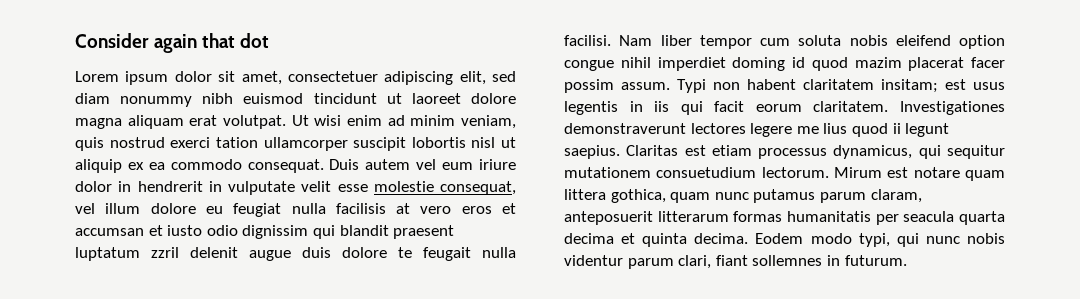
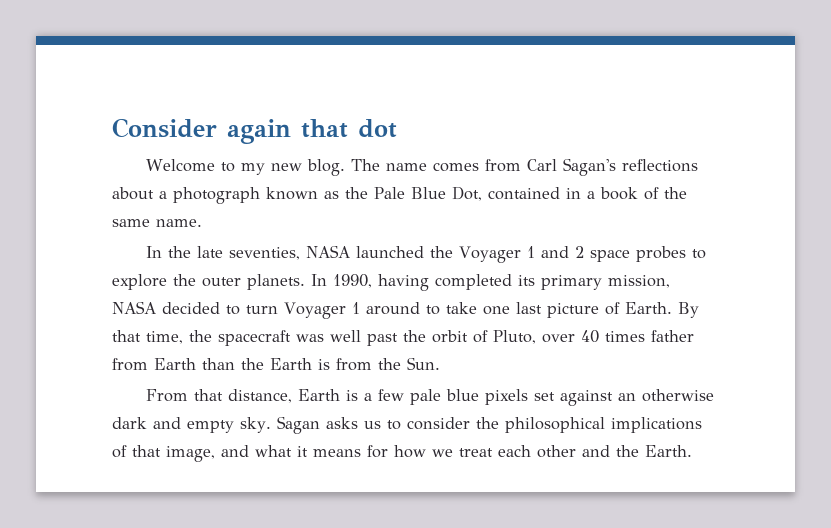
- Lorem ipsum dolor sit amet, consectetuer adipiscing elit, sed diam nonummy nibh euismod tincidunt ut laoreet dolore magna aliquam erat volutpat. Ut wisi enim ad minim veniam, quis nostrud exerci tation ullamcorper suscipit lobortis nisl ut aliquip ex ea commodo consequat. Duis autem vel eum iriure dolor in hendrerit in vulputate velit esse molestie consequat, vel illum dolore eu feugiat nulla facilisis at vero eros et accumsan et iusto odio dignissim qui blandit praesent luptatum zzril delenit augue duis dolore te feugait nulla facilisi. Nam liber tempor cum soluta nobis eleifend option congue nihil imperdiet doming id quod mazim placerat facer possim assum. Typi non habent claritatem insitam; est usus legentis in iis qui facit eorum claritatem. Investigationes demonstraverunt lectores legere me lius quod ii legunt saepius. Claritas est etiam processus dynamicus, qui sequitur mutationem consuetudium lectorum. Mirum est notare quam littera gothica, quam nunc putamus parum claram, anteposuerit litterarum formas humanitatis per seacula quarta decima et quinta decima. Eodem modo typi, qui nunc nobis videntur parum clari, fiant sollemnes in futurum.
+ Welcome to my new blog. The name comes from Carl Sagan's reflections about a photograph known as the Pale Blue Dot, contained in a book of the same name.
+ In the late seventies, NASA launched the Voyager 1 and 2 space probes to explore the outer planets. In 1990, having completed its primary mission, NASA decided to turn Voyager 1 around to take one last picture of Earth. By that time, the spacecraft was well past the orbit of Pluto, over 40 times father from Earth than the Earth is from the Sun.
+ From that distance, Earth is a few pale blue pixels set against an otherwise dark and empty sky. Sagan asks us to consider the philosophical implications of that image, and what it means for how we treat each other and the Earth.

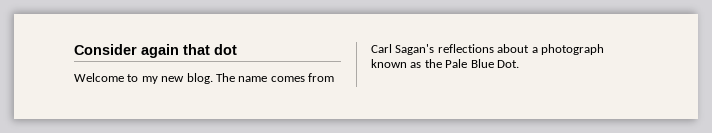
- The name comes from Carl Sagan's reflections about a photograph known as the Pale Blue Dot, contained in a book of the same name.
- In the late seventies, NASA launched the Voyager 1 and 2 space probes to explore the outer planets. In 1990, having completed its primary mission, NASA decided to turn Voyager 1 around to take one last picture of Earth. By that time, the spacecraft was well past the orbit of Pluto, over 40 times father from Earth than the Earth is from the Sun.
- From that distance, Earth is a few pale blue pixels set against an otherwise dark and empty sky. Sagan asks us to consider the philosophical implications of that image, and what it means for how we treat each other and the Earth.
+ The name comes from Carl Sagan's reflections about a photograph known as the Pale Blue Dot.

